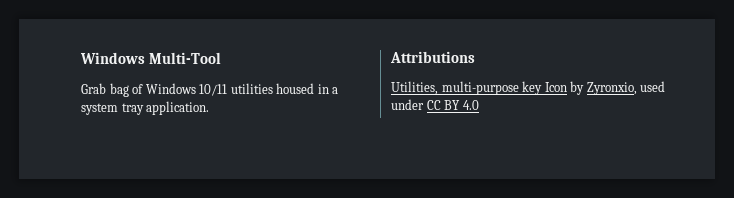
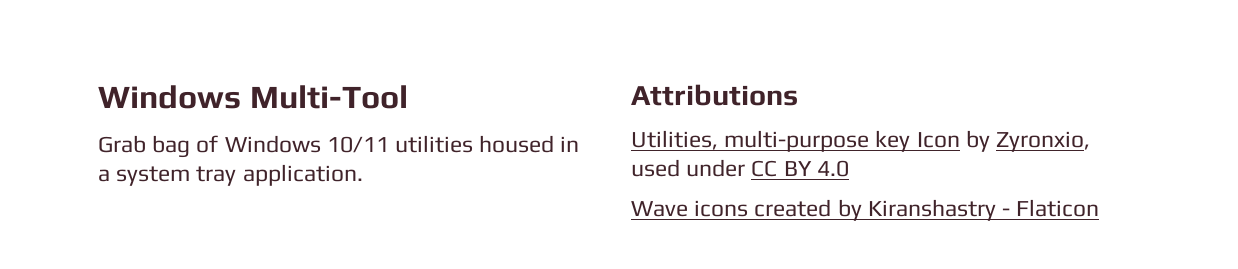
+ Wave icons created by Kiranshastry - Flaticon

